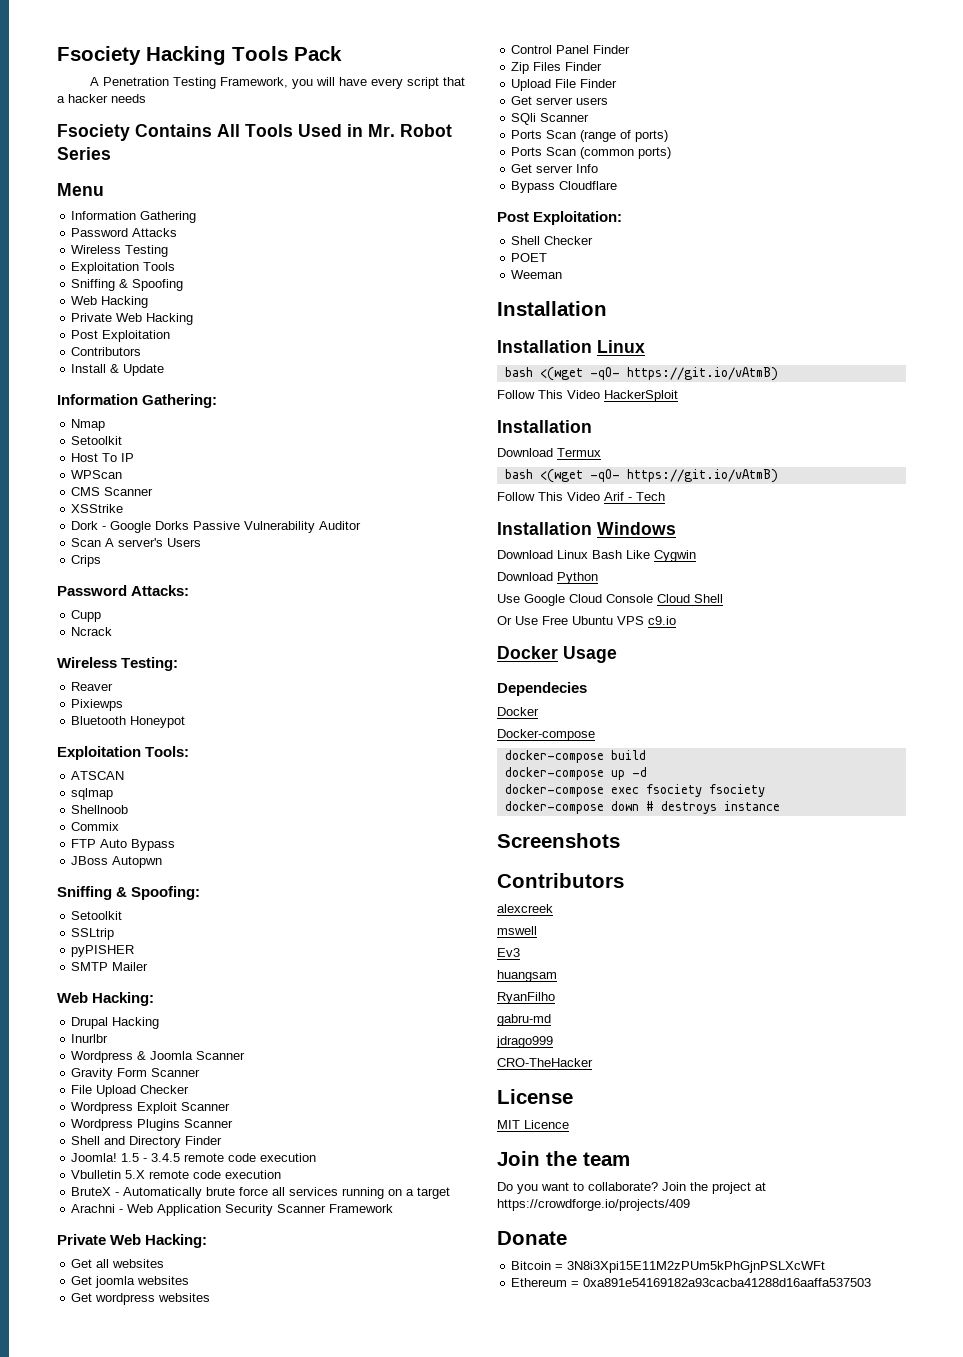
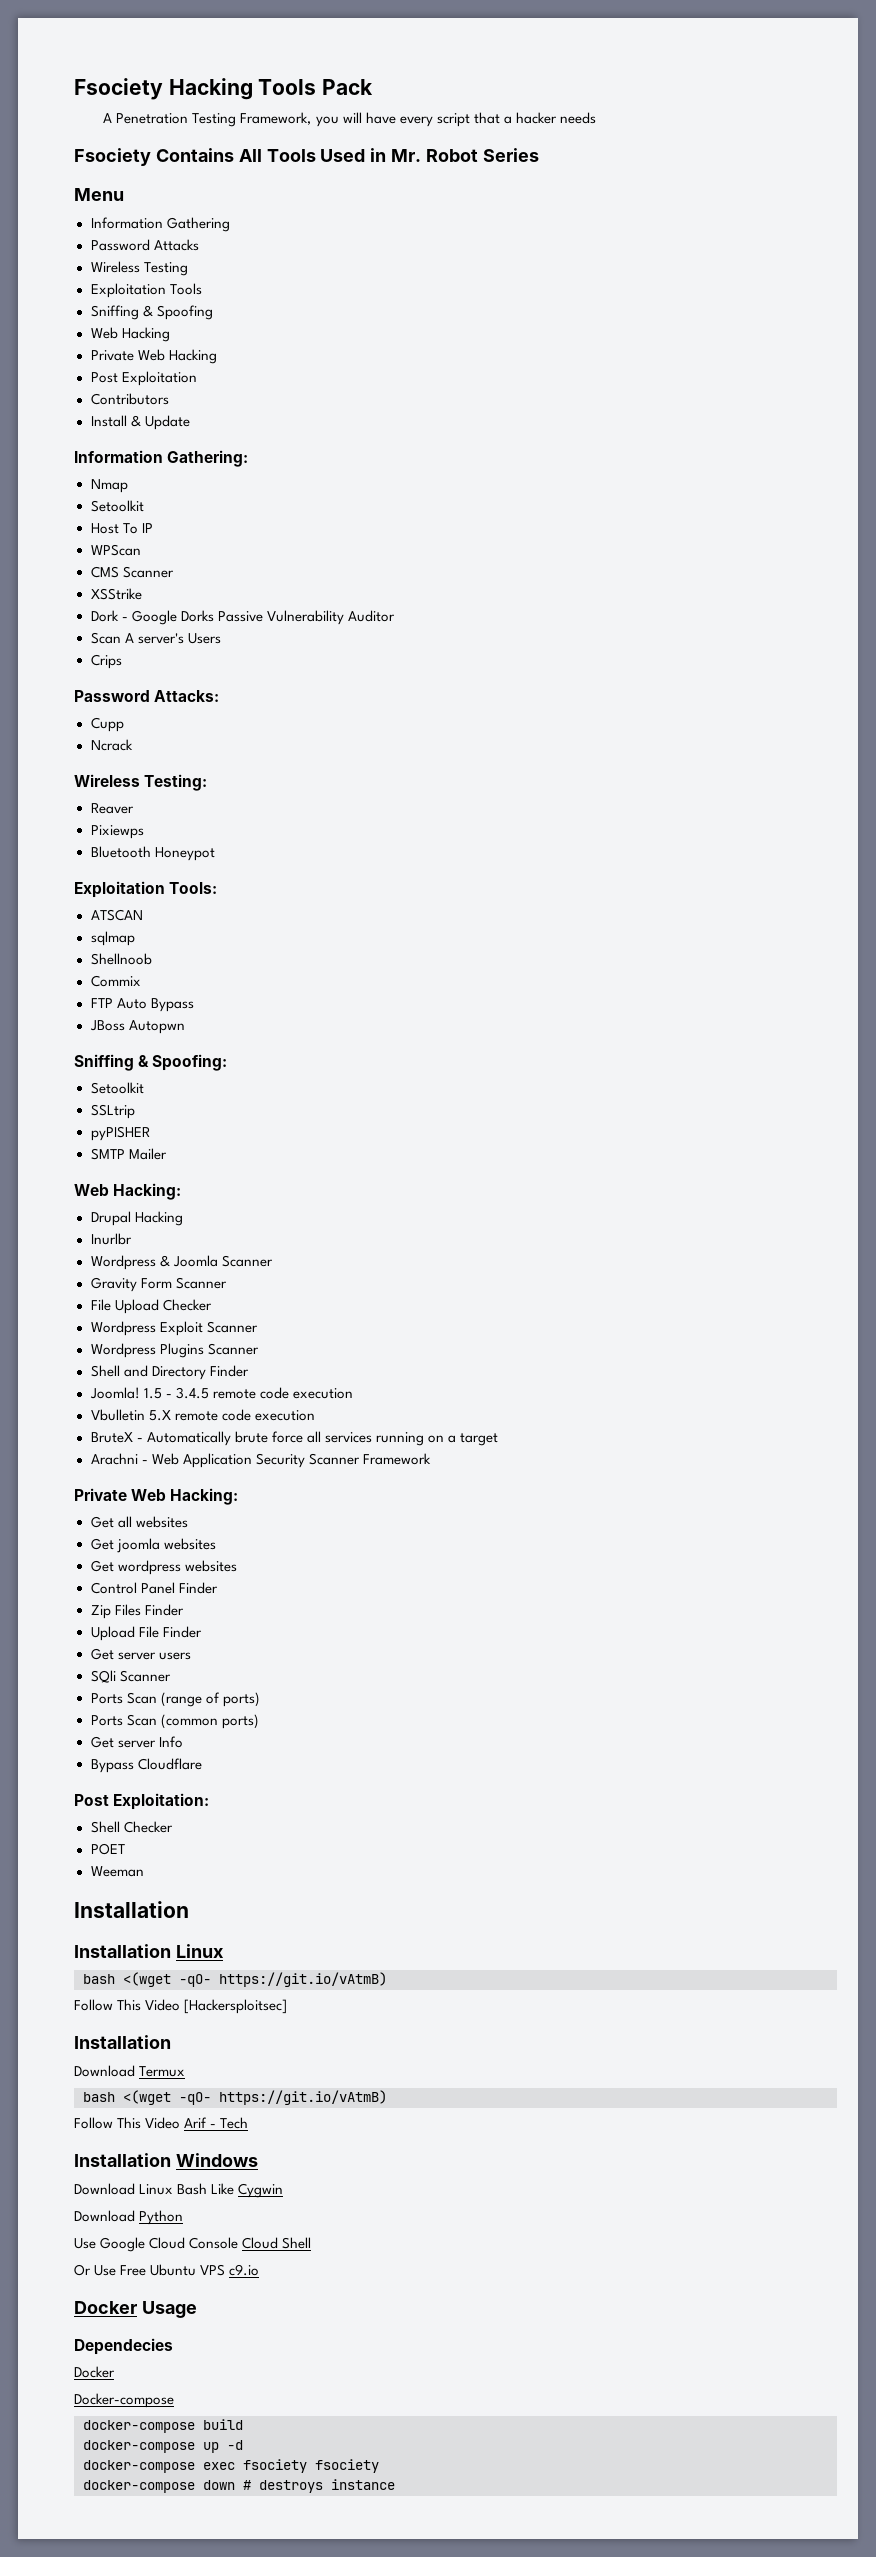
- Follow This Video HackerSploit
+ Follow This Video [Hackersploitsec]
- Screenshots
- Contributors
- alexcreek
- mswell
- Ev3
- huangsam
- RyanFilho
- gabru-md
- jdrago999
- CRO-TheHacker
- License
- MIT Licence
- Join the team
- Do you want to collaborate? Join the project at https://crowdforge.io/projects/409
- Donate
- Bitcoin = 3N8i3Xpi15E11M2zPUm5kPhGjnPSLXcWFt
- Ethereum = 0xa891e54169182a93cacba41288d16aaffa537503

